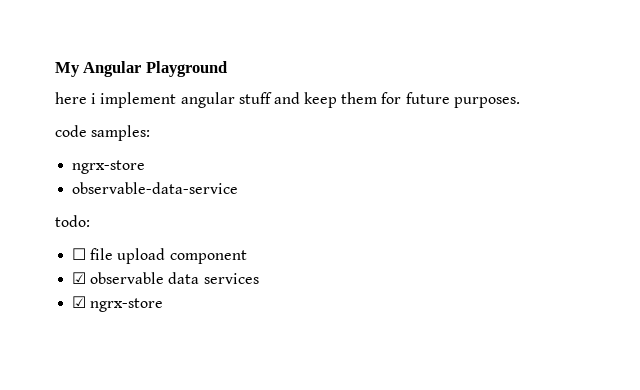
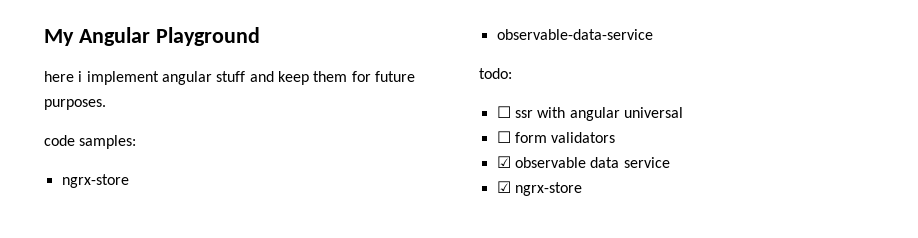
- ☐ file upload component
+ ☐ ssr with angular universal
+ ☐ form validators
- ☑ observable data services
+ ☑ observable data service

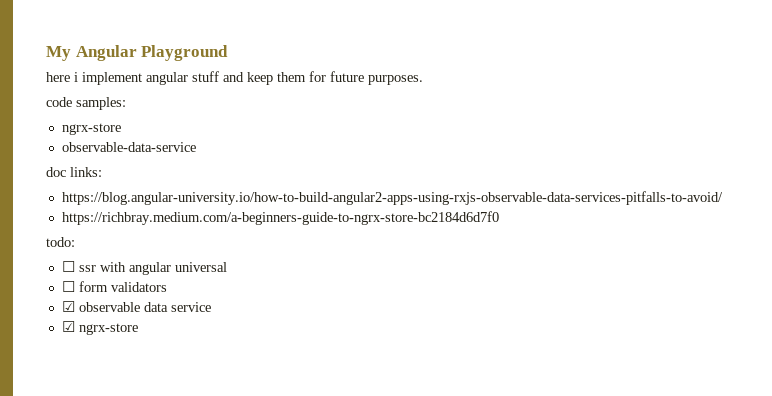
+ doc links:
+ https://blog.angular-university.io/how-to-build-angular2-apps-using-rxjs-observable-data-services-pitfalls-to-avoid/
+ https://richbray.medium.com/a-beginners-guide-to-ngrx-store-bc2184d6d7f0

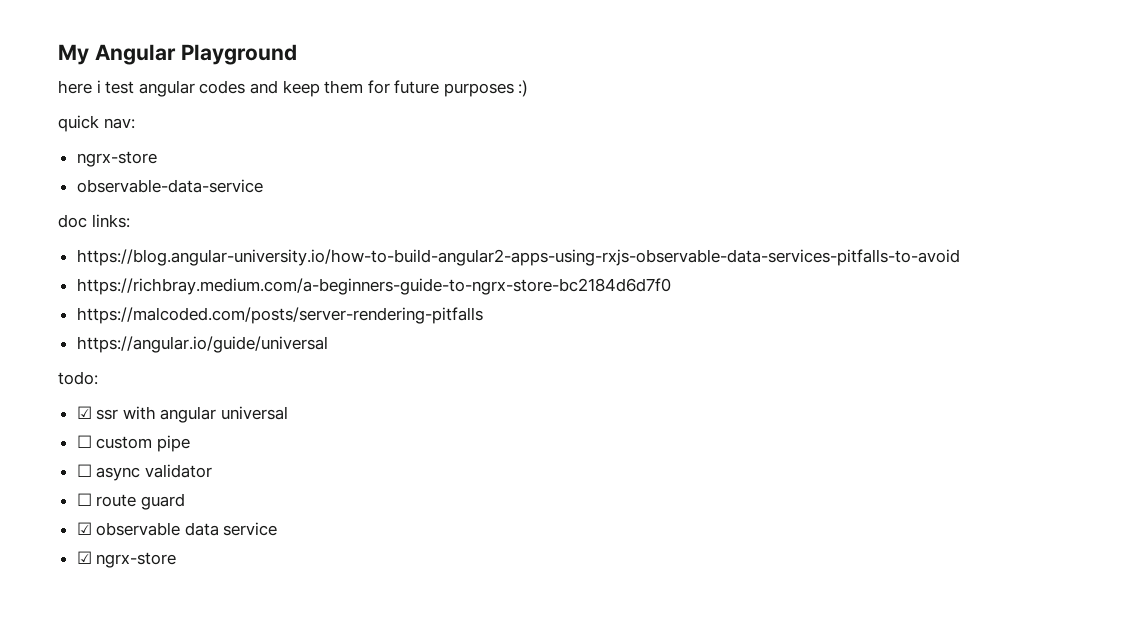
- here i implement angular stuff and keep them for future purposes.
- code samples:
+ here i test angular codes and keep them for future purposes :)
+ quick nav:
- https://blog.angular-university.io/how-to-build-angular2-apps-using-rxjs-observable-data-services-pitfalls-to-avoid/
+ https://blog.angular-university.io/how-to-build-angular2-apps-using-rxjs-observable-data-services-pitfalls-to-avoid
+ https://malcoded.com/posts/server-rendering-pitfalls
+ https://angular.io/guide/universal
- ☐ ssr with angular universal
+ ☑ ssr with angular universal
- ☐ form validators
+ ☐ custom pipe
+ ☐ async validator
+ ☐ route guard

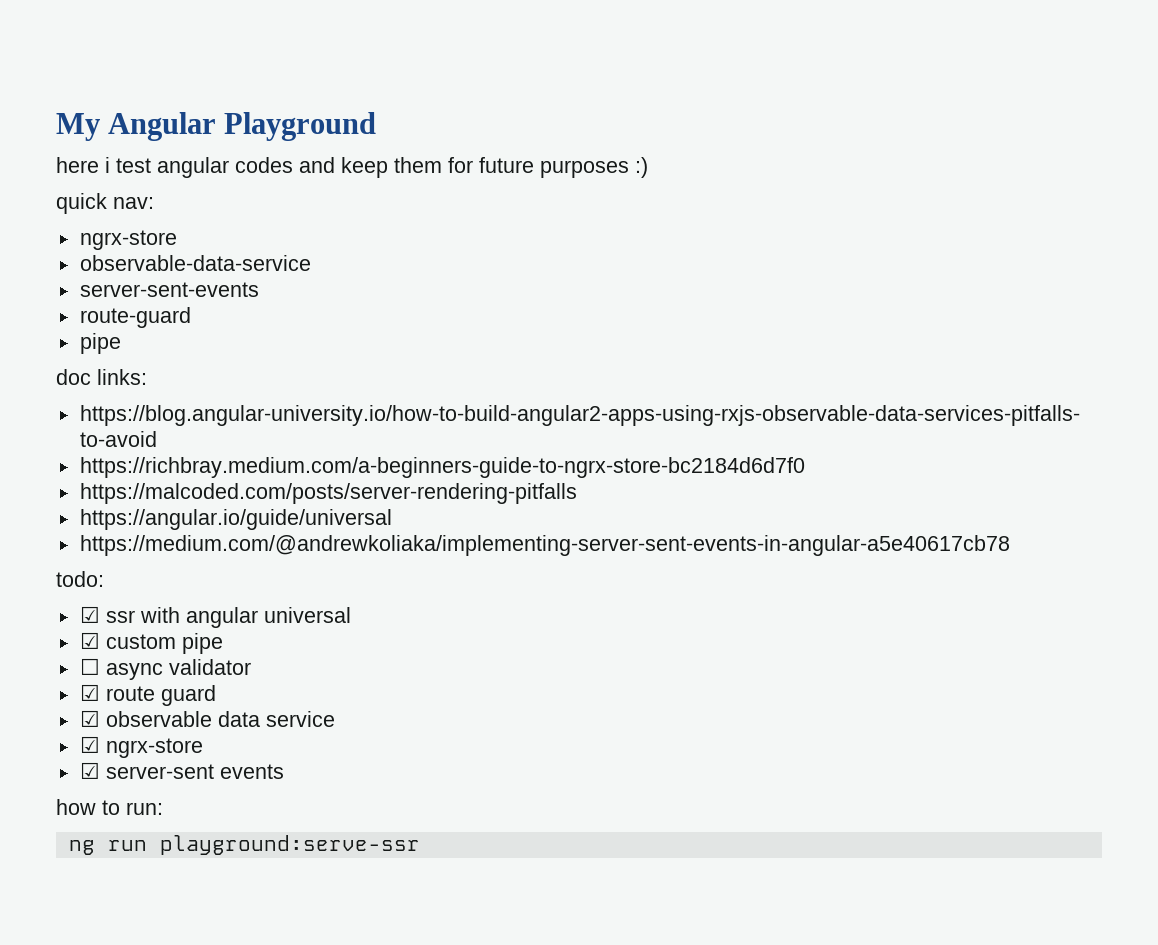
+ server-sent-events
+ route-guard
+ pipe
+ https://medium.com/@andrewkoliaka/implementing-server-sent-events-in-angular-a5e40617cb78
- ☐ custom pipe
+ ☑ custom pipe
- ☐ route guard
+ ☑ route guard
+ ☑ server-sent events
+ how to run:
+ ng run playground:serve-ssr

